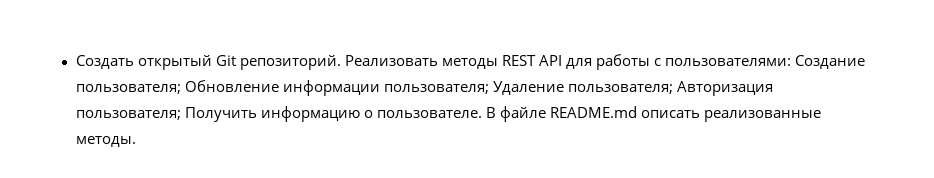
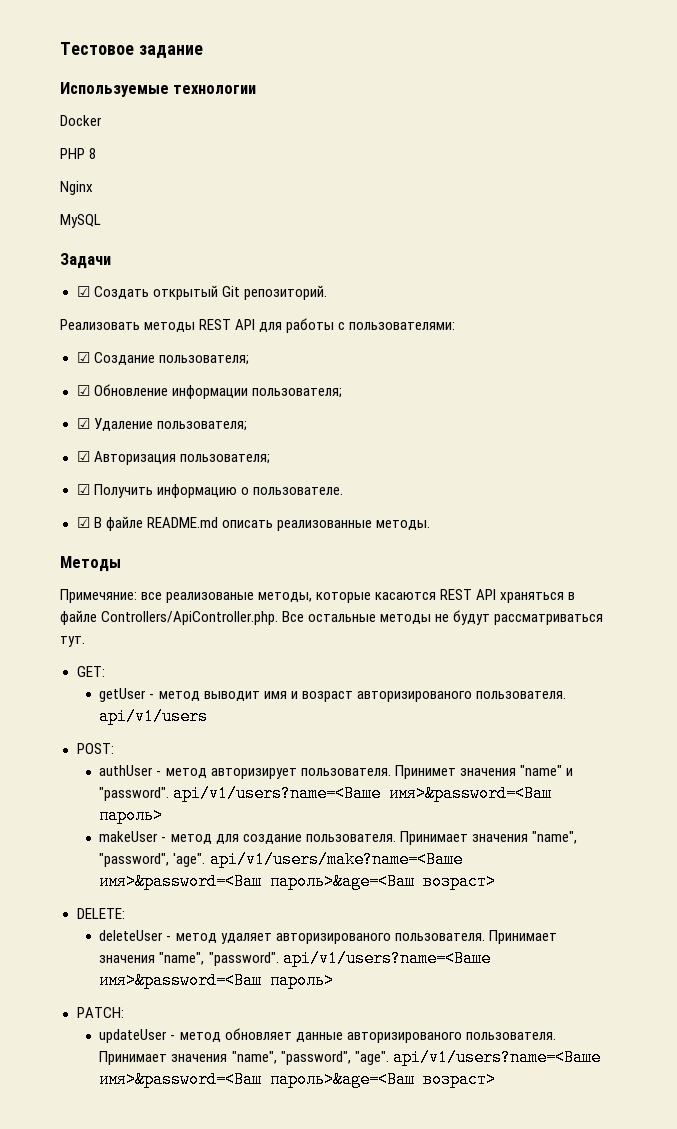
- Создать открытый Git репозиторий. Реализовать методы REST API для работы с пользователями: Создание пользователя; Обновление информации пользователя; Удаление пользователя; Авторизация пользователя; Получить информацию о пользователе. В файле README.md описать реализованные методы.
+ Тестовое задание
+ Используемые технологии
+ Docker
+ PHP 8
+ Nginx
+ MySQL
+ Задачи
+ ☑ Создать открытый Git репозиторий.
+ Реализовать методы REST API для работы с пользователями:
+ ☑ Создание пользователя;
+ ☑ Обновление информации пользователя;
+ ☑ Удаление пользователя;
+ ☑ Авторизация пользователя;
+ ☑ Получить информацию о пользователе.
+ ☑ В файле README.md описать реализованные методы.
+ Методы
+ Примечяние: все реализованые методы, которые касаются REST API храняться в файле Controllers/ApiController.php. Все остальные методы не будут рассматриваться тут.
+ GET:
+ getUser - метод выводит имя и возраст авторизированого пользователя. api/v1/users
+ POST:
+ authUser - метод авторизирует пользователя. Принимет значения "name" и "password". api/v1/users?name=<Ваше имя>&password=<Ваш пароль>
+ makeUser - метод для создание пользователя. Принимает значения "name", "password", 'age". api/v1/users/make?name=<Ваше имя>&password=<Ваш пароль>&age=<Ваш возраст>
+ DELETE:
+ deleteUser - метод удаляет авторизированого пользователя. Принимает значения "name", "password". api/v1/users?name=<Ваше имя>&password=<Ваш пароль>
+ PATCH:
+ updateUser - метод обновляет данные авторизированого пользователя. Принимает значения "name", "password", "age". api/v1/users?name=<Ваше имя>&password=<Ваш пароль>&age=<Ваш возраст>

